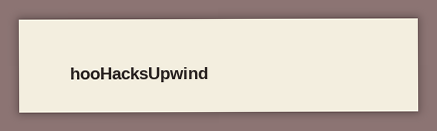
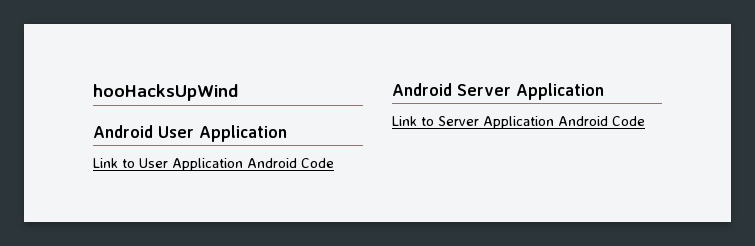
- hooHacksUpwind
+ hooHacksUpWind
+ Android User Application
+ Link to User Application Android Code
+ Android Server Application
+ Link to Server Application Android Code

